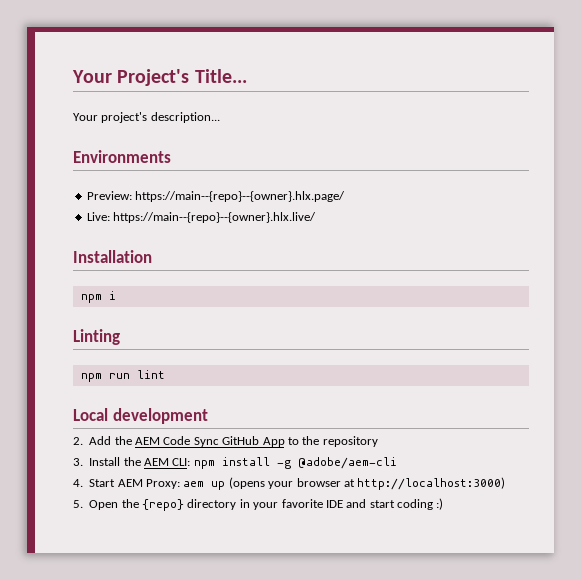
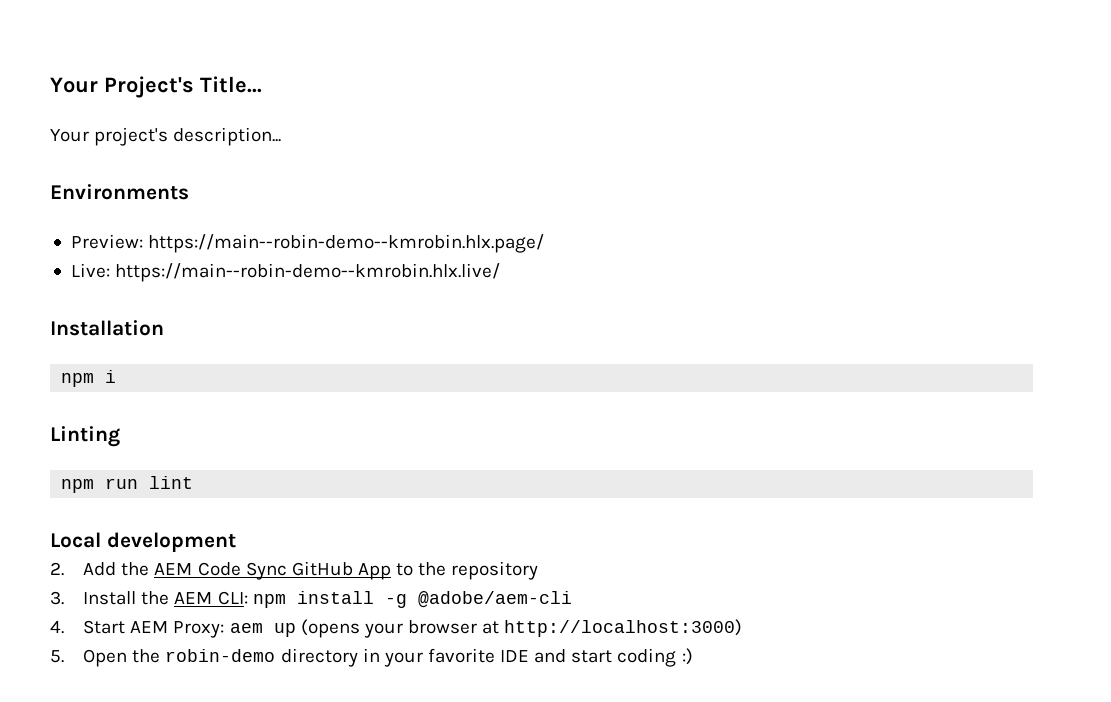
- Preview: https://main--{repo}--{owner}.hlx.page/
+ Preview: https://main--robin-demo--kmrobin.hlx.page/
- Live: https://main--{repo}--{owner}.hlx.live/
+ Live: https://main--robin-demo--kmrobin.hlx.live/
- 5. Open the {repo} directory in your favorite IDE and start coding :)
+ 5. Open the robin-demo directory in your favorite IDE and start coding :)

